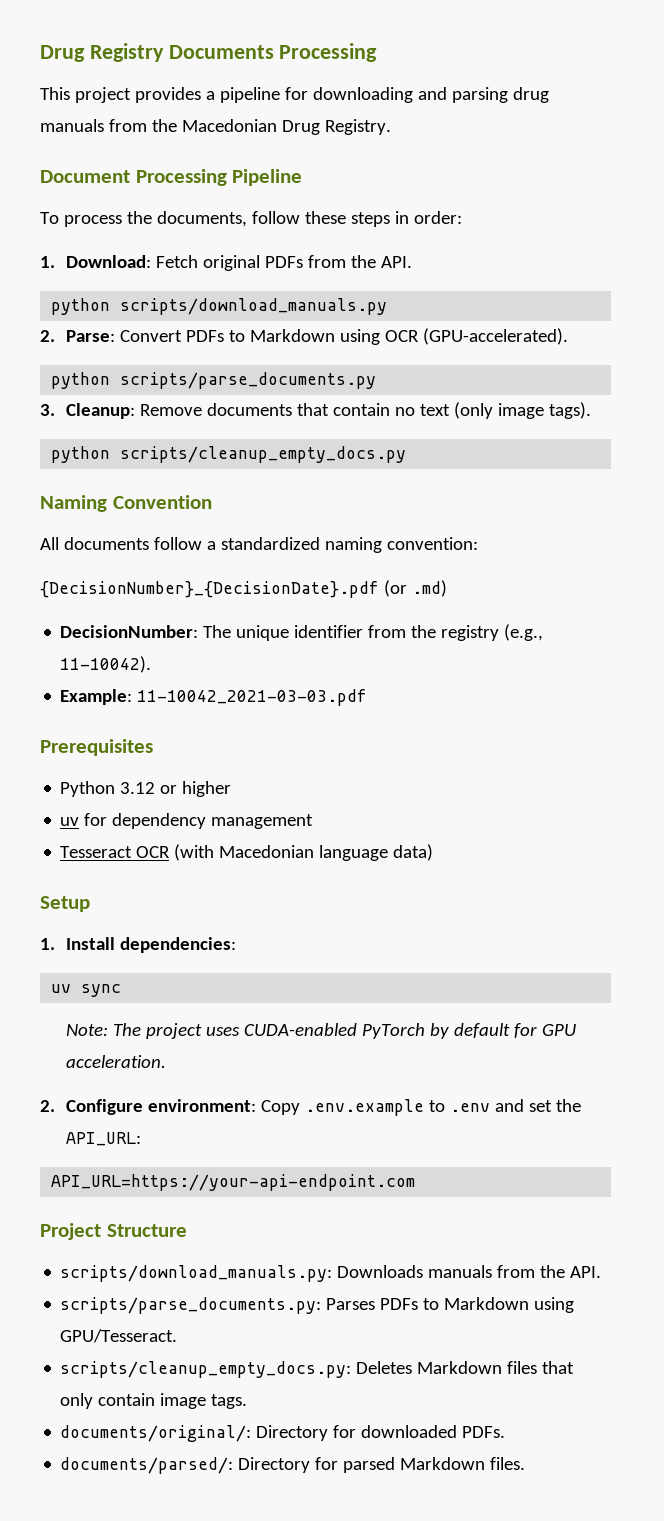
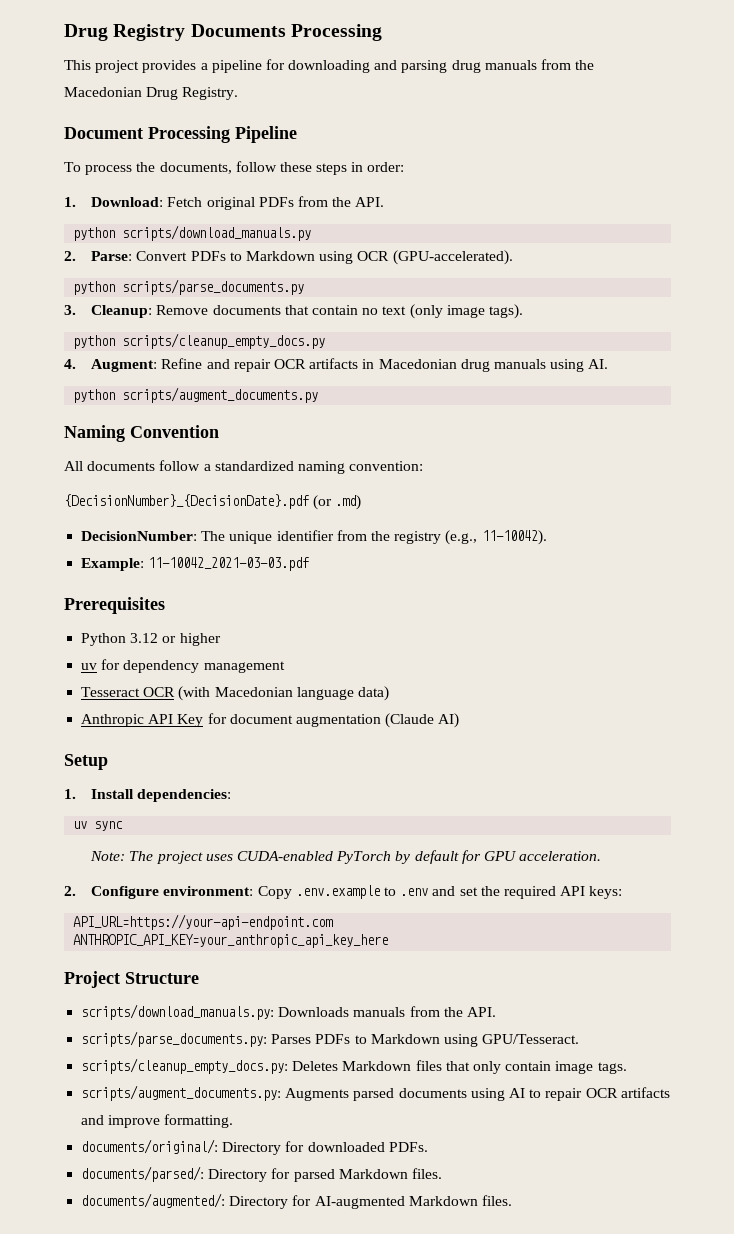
+ 4. Augment: Refine and repair OCR artifacts in Macedonian drug manuals using AI.
+ python scripts/augment_documents.py
+ Anthropic API Key for document augmentation (Claude AI)
- 2. Configure environment: Copy .env.example to .env and set the API_URL:
+ 2. Configure environment: Copy .env.example to .env and set the required API keys:
+ ANTHROPIC_API_KEY=your_anthropic_api_key_here
+ scripts/augment_documents.py: Augments parsed documents using AI to repair OCR artifacts and improve formatting.
+ documents/augmented/: Directory for AI-augmented Markdown files.

